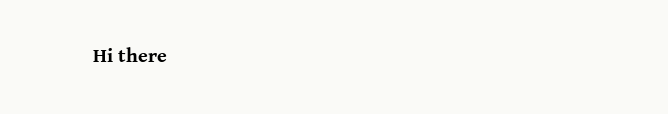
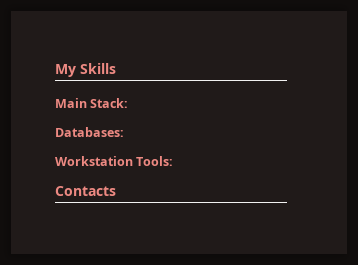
- Hi there
+ My Skills
+ Main Stack:
+ Databases:
+ Workstation Tools:
+ Contacts

